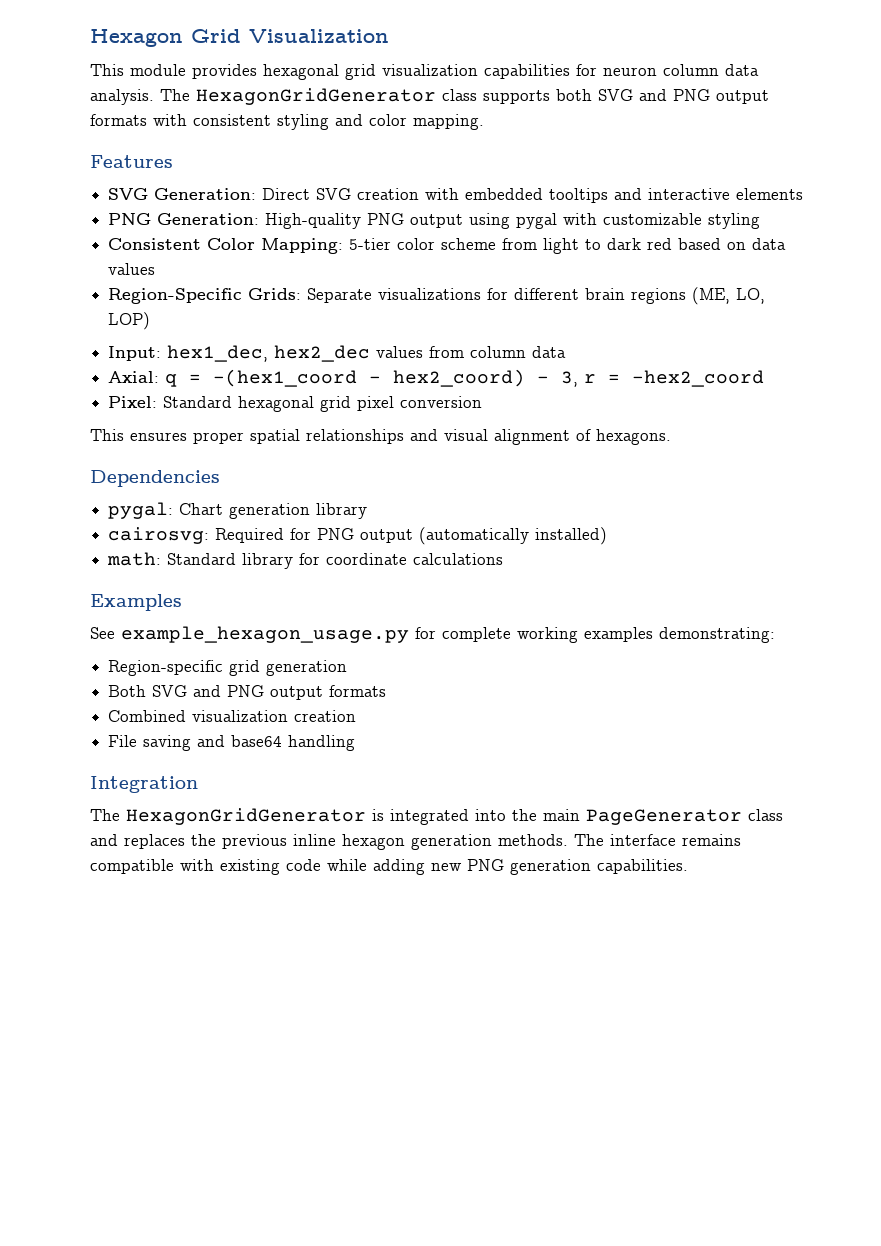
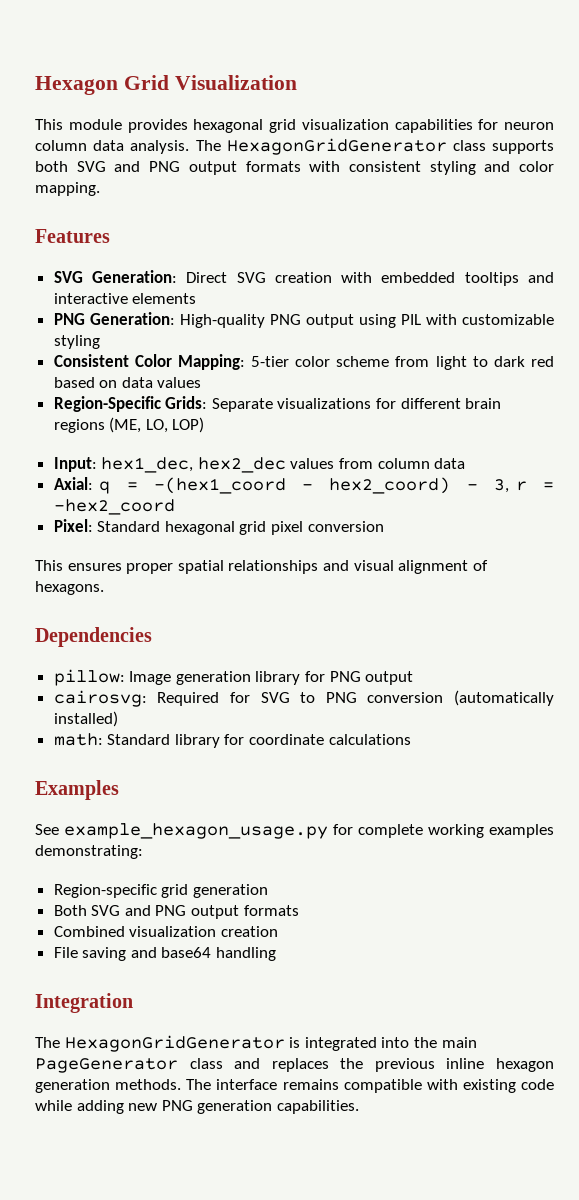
- PNG Generation: High-quality PNG output using pygal with customizable styling
+ PNG Generation: High-quality PNG output using PIL with customizable styling
- pygal: Chart generation library
+ pillow: Image generation library for PNG output
- cairosvg: Required for PNG output (automatically installed)
+ cairosvg: Required for SVG to PNG conversion (automatically installed)

